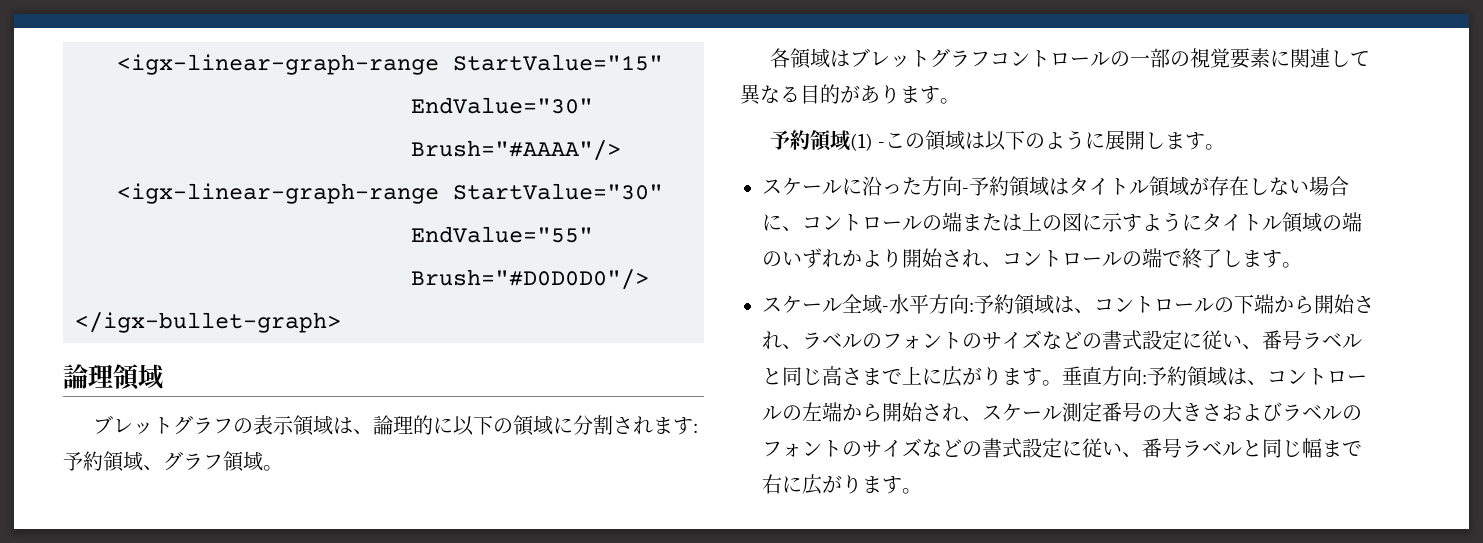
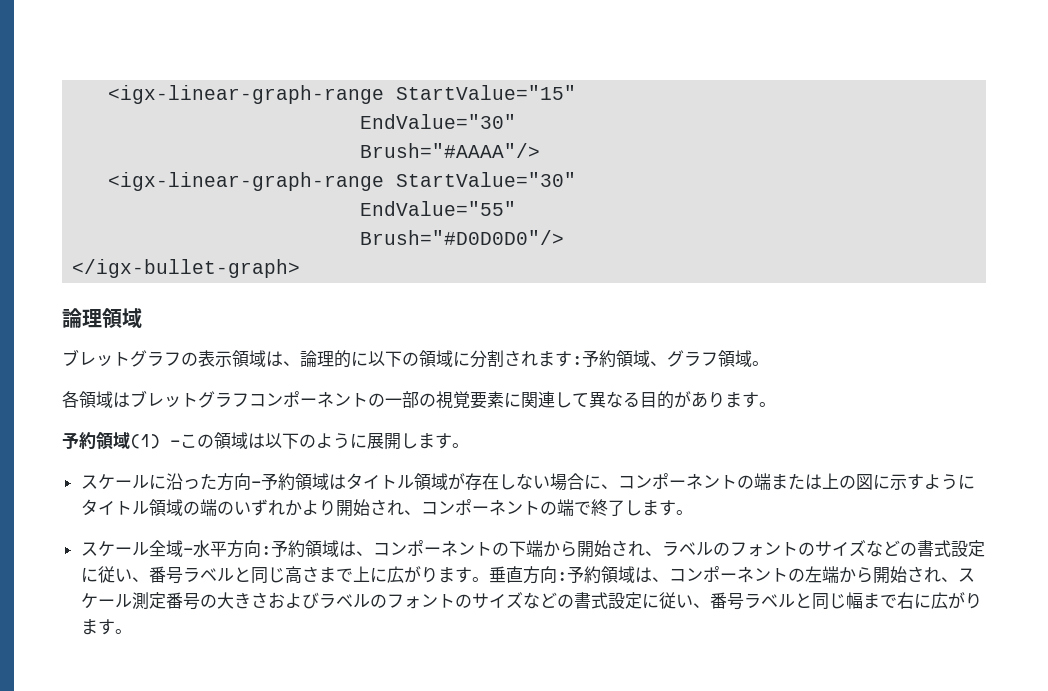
- 各領域はブレットグラフコントロールの一部の視覚要素に関連して異なる目的があります。
+ 各領域はブレットグラフコンポーネントの一部の視覚要素に関連して異なる目的があります。
- スケールに沿った方向-予約領域はタイトル領域が存在しない場合に、コントロールの端または上の図に示すようにタイトル領域の端のいずれかより開始され、コントロールの端で終了します。
+ スケールに沿った方向-予約領域はタイトル領域が存在しない場合に、コンポーネントの端または上の図に示すようにタイトル領域の端のいずれかより開始され、コンポーネントの端で終了します。
- スケール全域-水平方向:予約領域は、コントロールの下端から開始され、ラベルのフォントのサイズなどの書式設定に従い、番号ラベルと同じ高さまで上に広がります。
+ スケール全域-水平方向:予約領域は、コンポーネントの下端から開始され、ラベルのフォントのサイズなどの書式設定に従い、番号ラベルと同じ高さまで上に広がります。
- 垂直方向:予約領域は、コントロールの左端から開始され、スケール測定番号の大きさおよびラベルのフォントのサイズなどの書式設定に従い、番号ラベルと同じ幅まで右に広がります。
+ 垂直方向:予約領域は、コンポーネントの左端から開始され、スケール測定番号の大きさおよびラベルのフォントのサイズなどの書式設定に従い、番号ラベルと同じ幅まで右に広がります。

